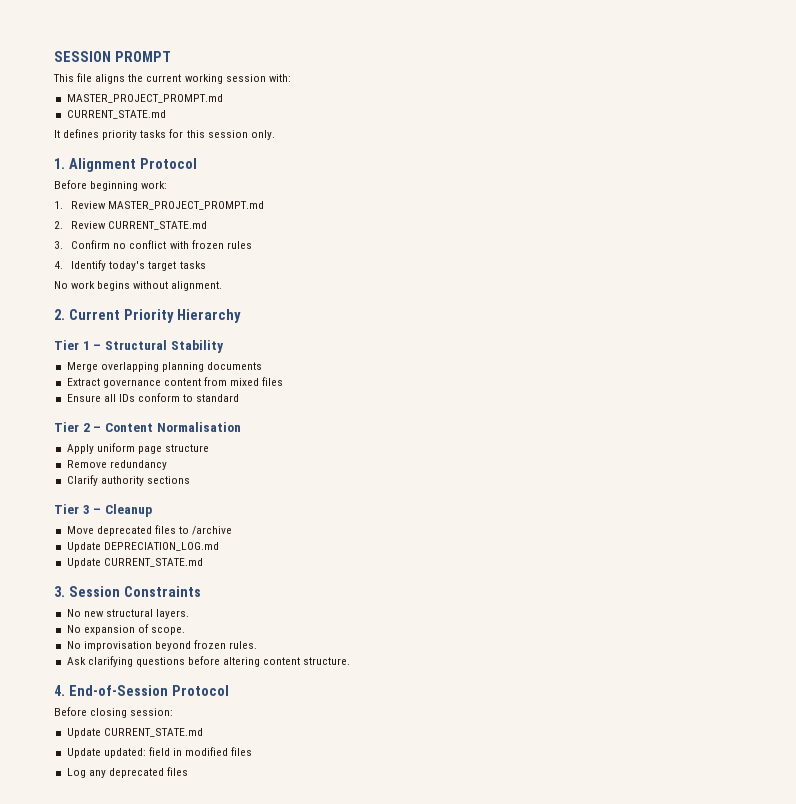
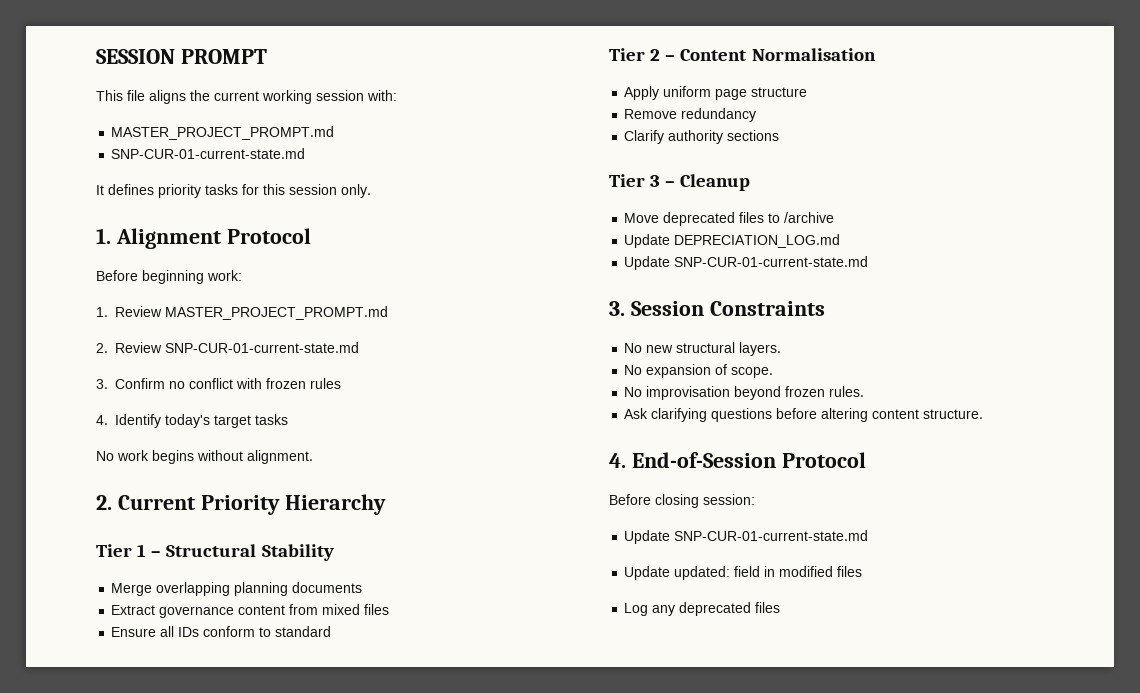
  This file aligns the current working session with:
  MASTER_PROJECT_PROMPT.md
- CURRENT_STATE.md
+ SNP-CUR-01-current-state.md
- 2. Review CURRENT_STATE.md
+ 2. Review SNP-CUR-01-current-state.md
  Update DEPRECIATION_LOG.md
- Update CURRENT_STATE.md
+ Update SNP-CUR-01-current-state.md
  Before closing session:
- Update CURRENT_STATE.md
+ Update SNP-CUR-01-current-state.md

